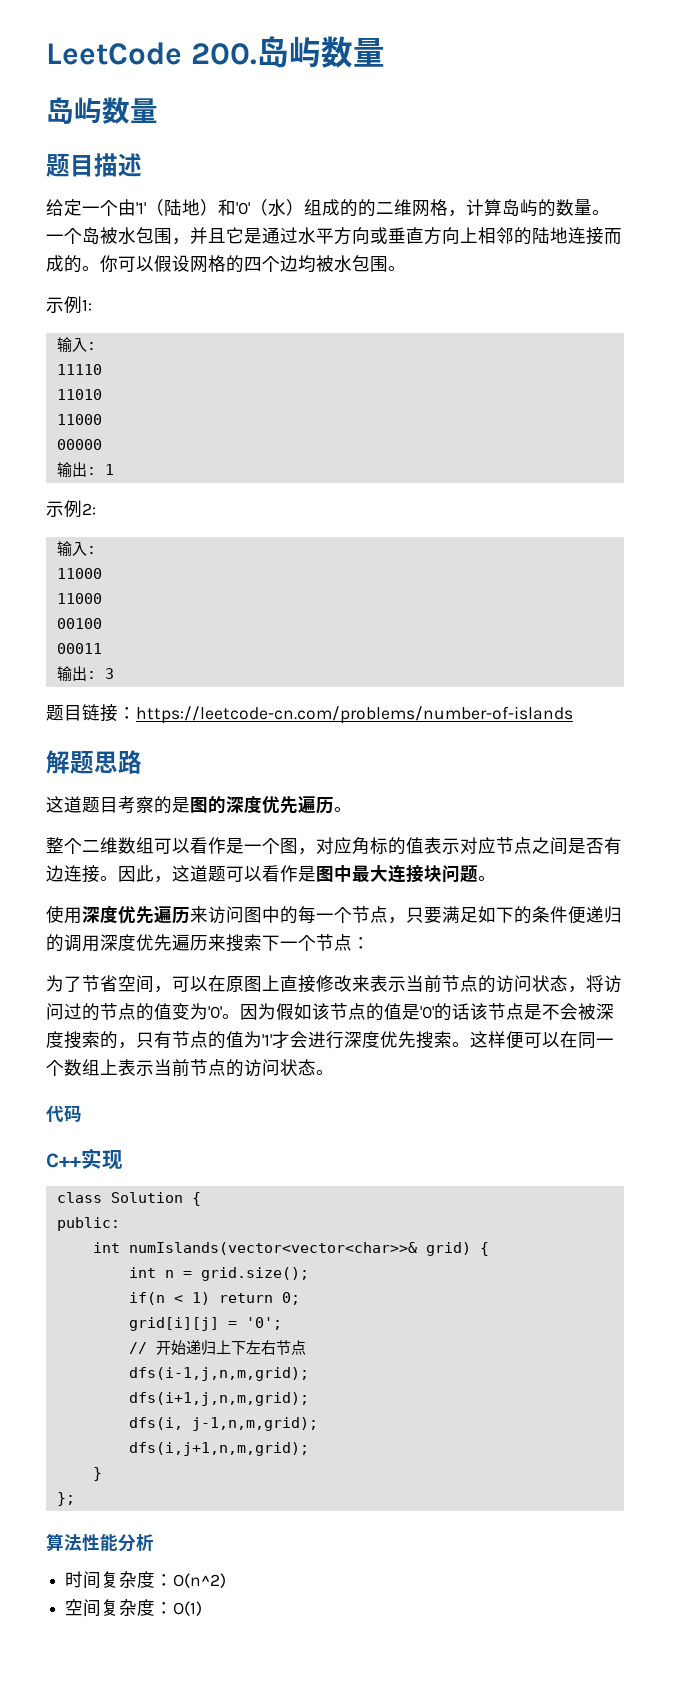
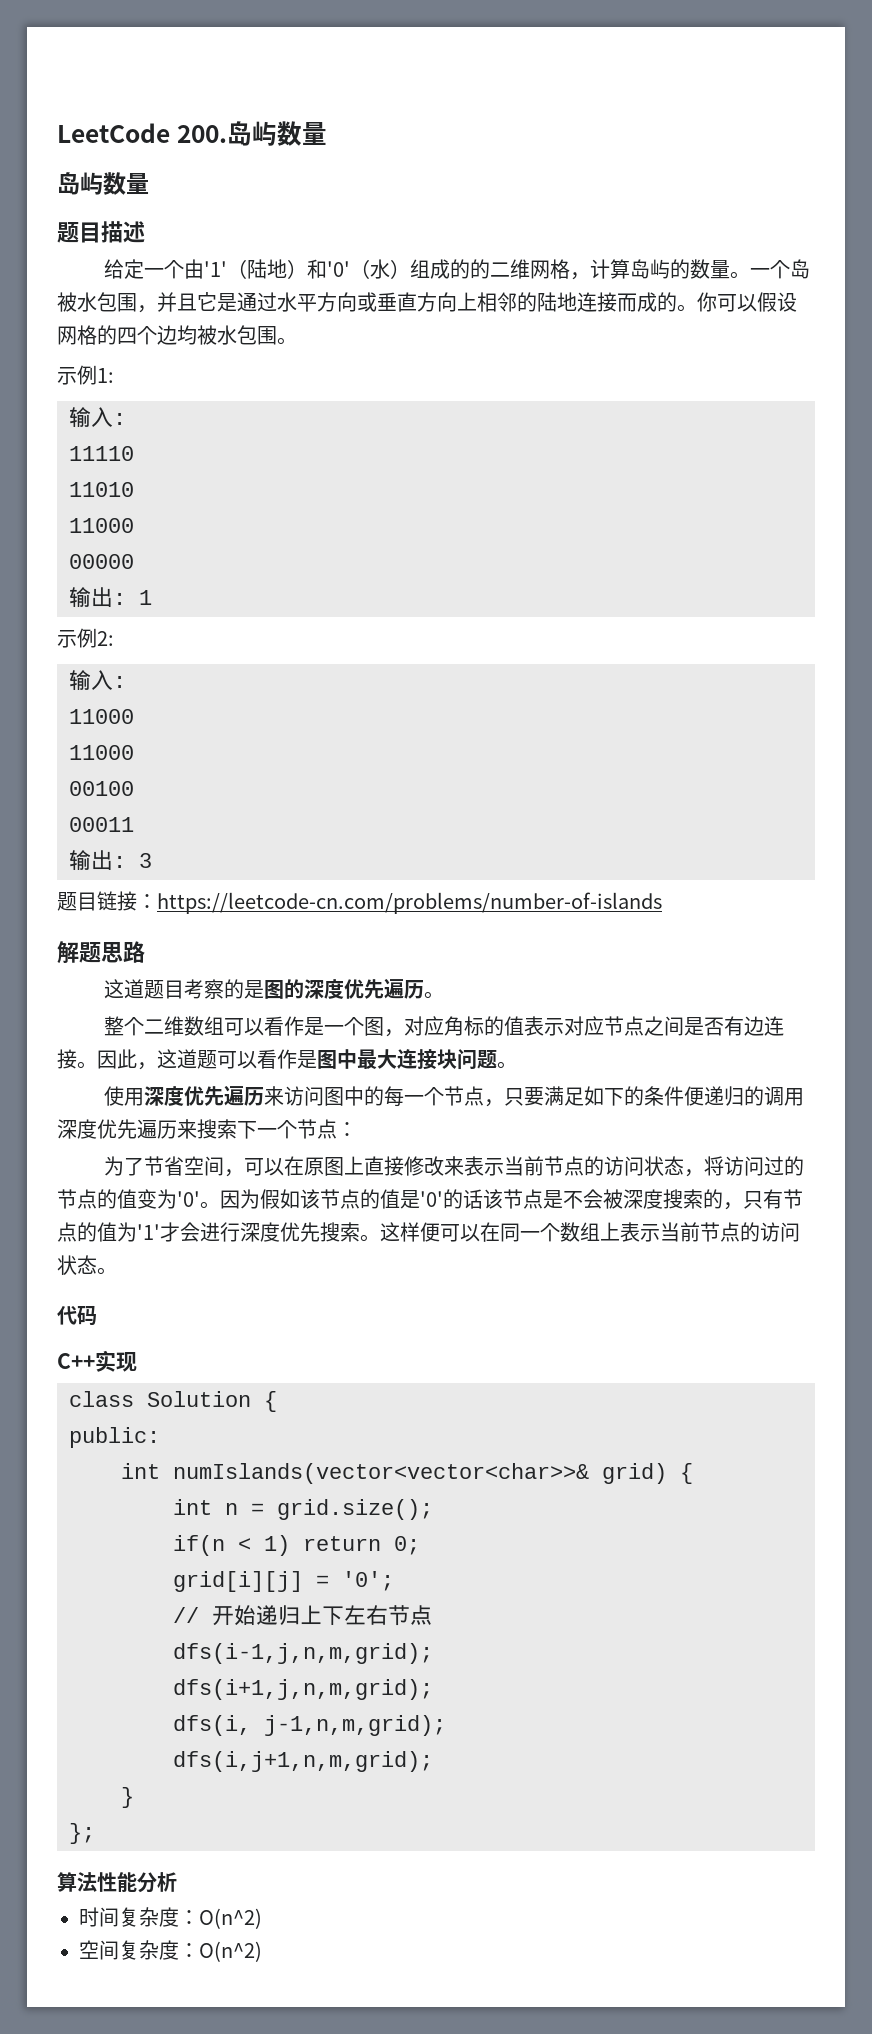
- 空间复杂度：O(1)
+ 空间复杂度：O(n^2)

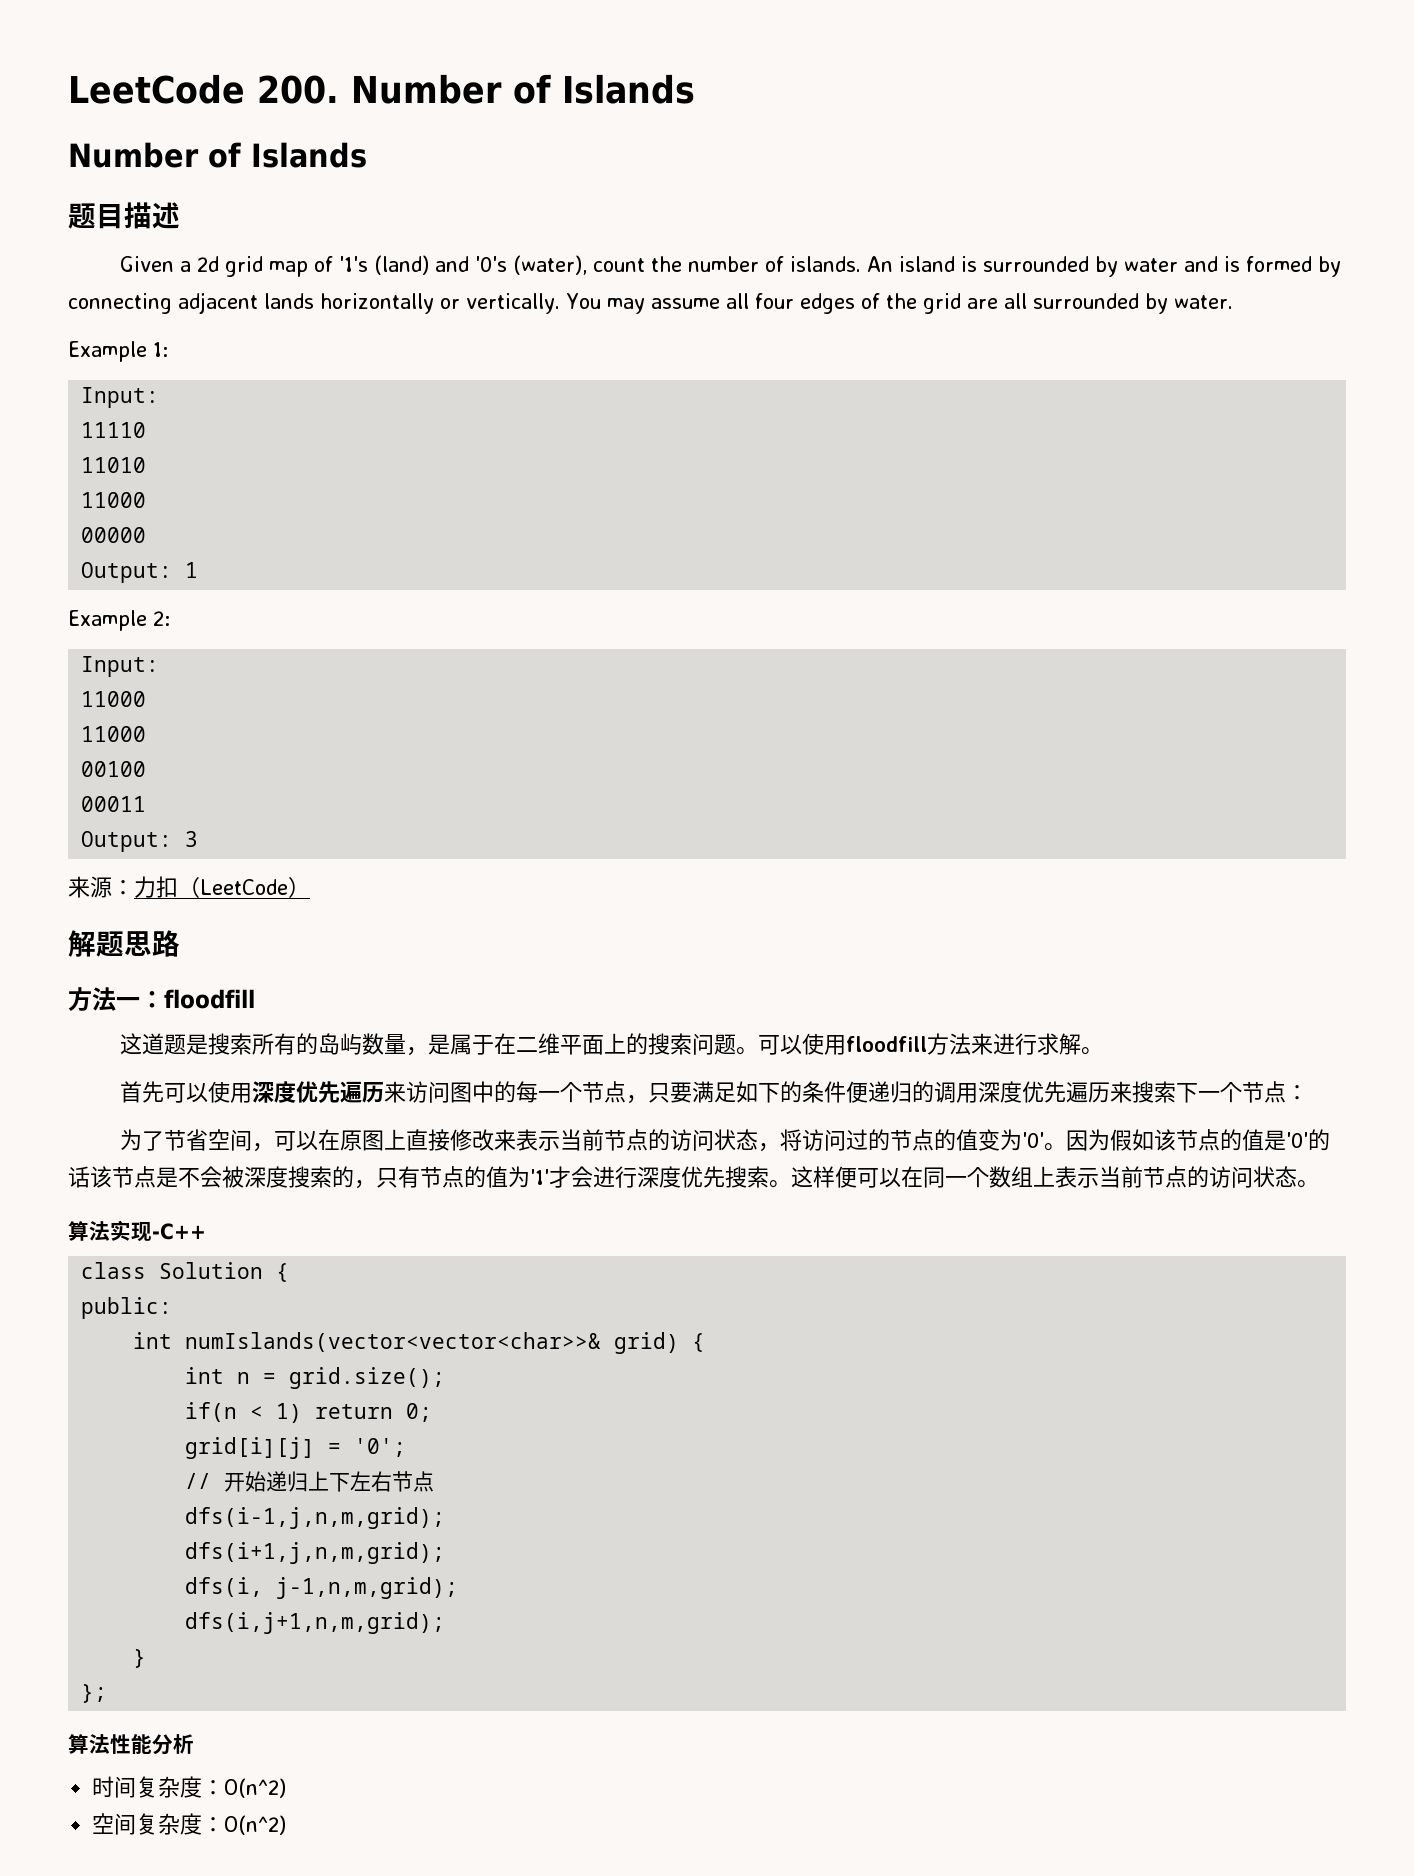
- LeetCode 200.岛屿数量
- 岛屿数量
+ LeetCode 200. Number of Islands
+ Number of Islands
  题目描述
- 给定一个由'1'（陆地）和'0'（水）组成的的二维网格，计算岛屿的数量。一个岛被水包围，并且它是通过水平方向或垂直方向上相邻的陆地连接而成的。你可以假设网格的四个边均被水包围。
- 示例1:
- 输入:
+ Given a 2d grid map of '1's (land) and '0's (water), count the number of islands. An island is surrounded by water and is formed by connecting adjacent lands horizontally or vertically. You may assume all four edges of the grid are all surrounded by water.
+ Example 1:
+ Input:
- 输出: 1
+ Output: 1
- 示例2:
- 输入:
+ Example 2:
+ Input:
- 输出: 3
+ Output: 3
- 题目链接：https://leetcode-cn.com/problems/number-of-islands
+ 来源：力扣（LeetCode）
- 这道题目考察的是图的深度优先遍历。
- 整个二维数组可以看作是一个图，对应角标的值表示对应节点之间是否有边连接。因此，这道题可以看作是图中最大连接块问题。
- 使用深度优先遍历来访问图中的每一个节点，只要满足如下的条件便递归的调用深度优先遍历来搜索下一个节点：
+ 方法一：floodfill
+ 这道题是搜索所有的岛屿数量，是属于在二维平面上的搜索问题。可以使用floodfill方法来进行求解。
+ 首先可以使用深度优先遍历来访问图中的每一个节点，只要满足如下的条件便递归的调用深度优先遍历来搜索下一个节点：
- 代码
- C++实现
+ 算法实现-C++

